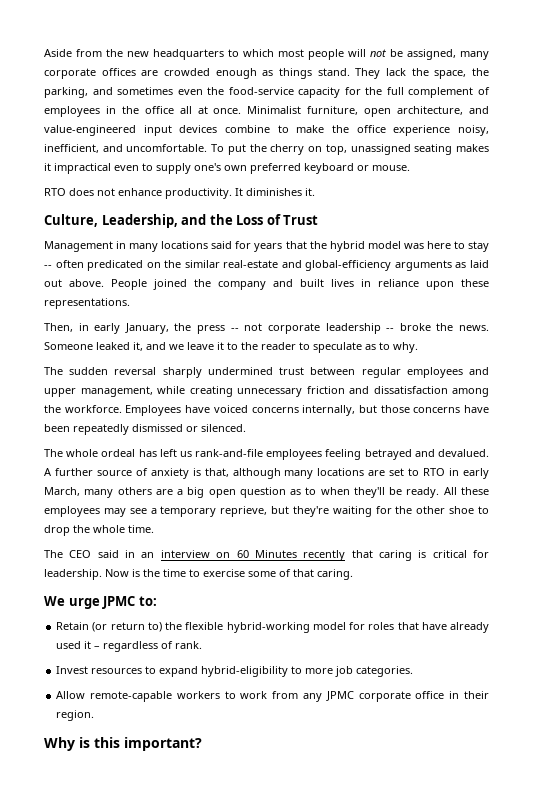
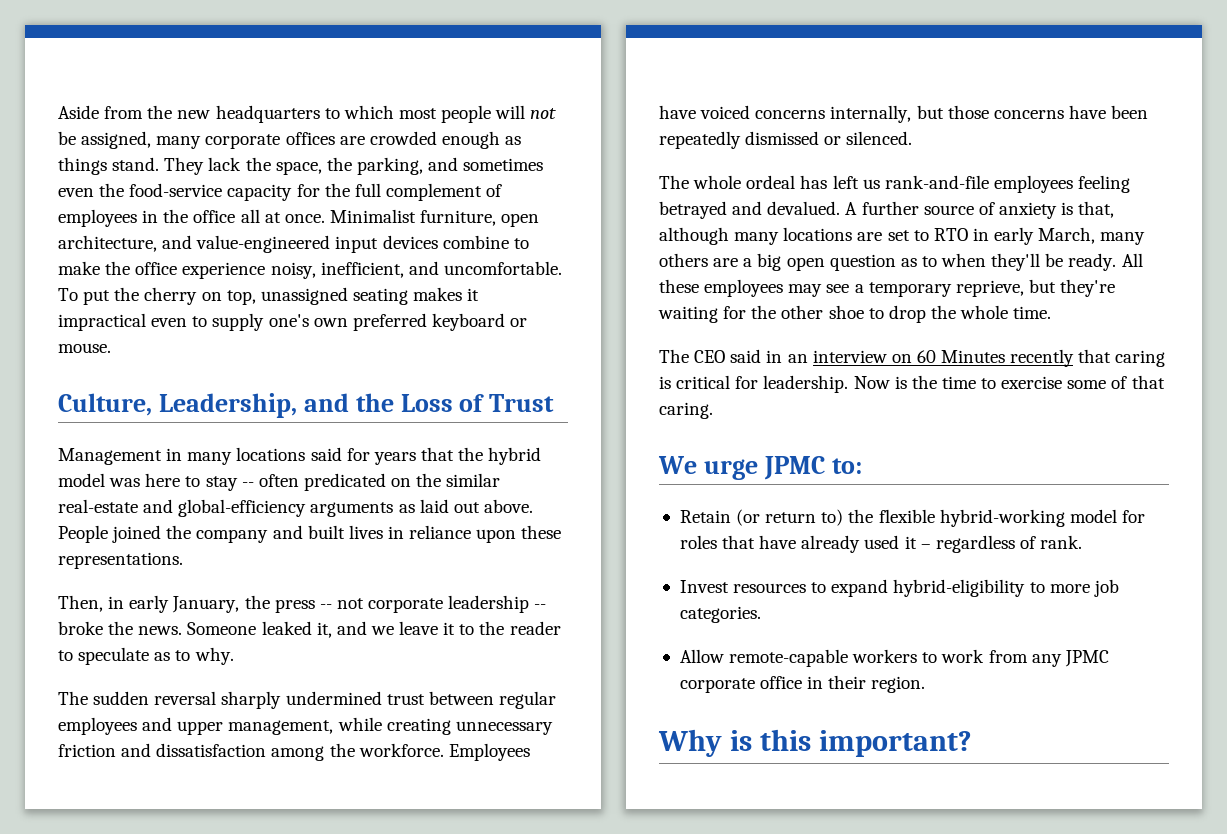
- RTO does not enhance productivity. It diminishes it.

